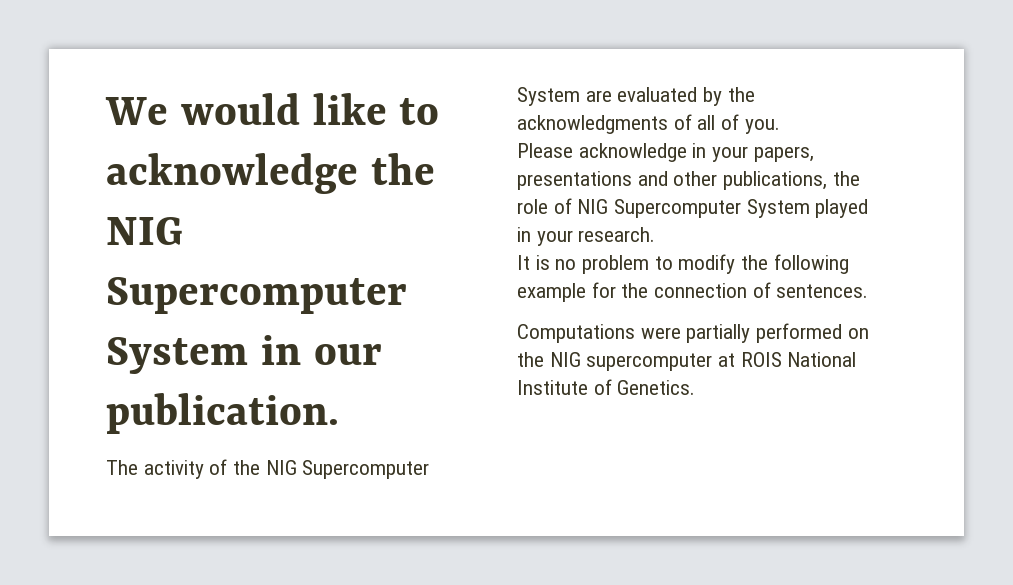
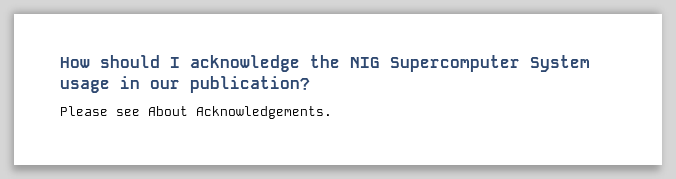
- We would like to acknowledge the NIG Supercomputer System in our publication.
- The activity of the NIG Supercomputer System are evaluated by the acknowledgments of all of you.
- Please acknowledge in your papers, presentations and other publications, the role of NIG Supercomputer System played in your research.
- It is no problem to modify the following example for the connection of sentences.
- Computations were partially performed on the NIG supercomputer at ROIS National Institute of Genetics.
+ How should I acknowledge the NIG Supercomputer System usage in our publication?
+ Please see About Acknowledgements.

